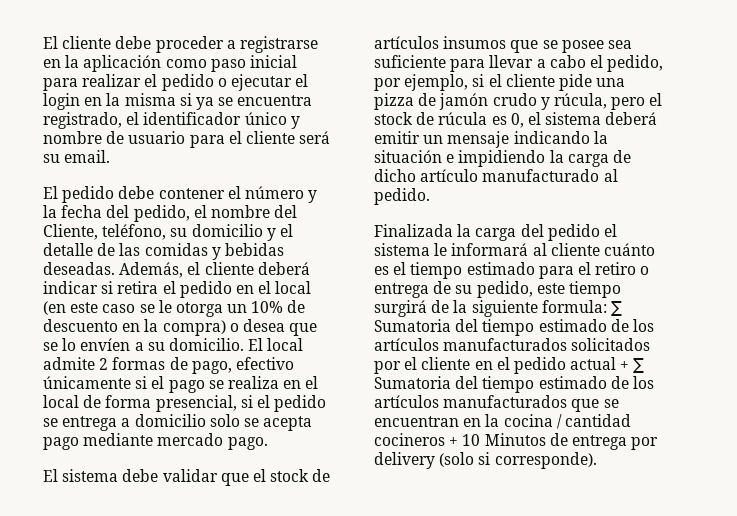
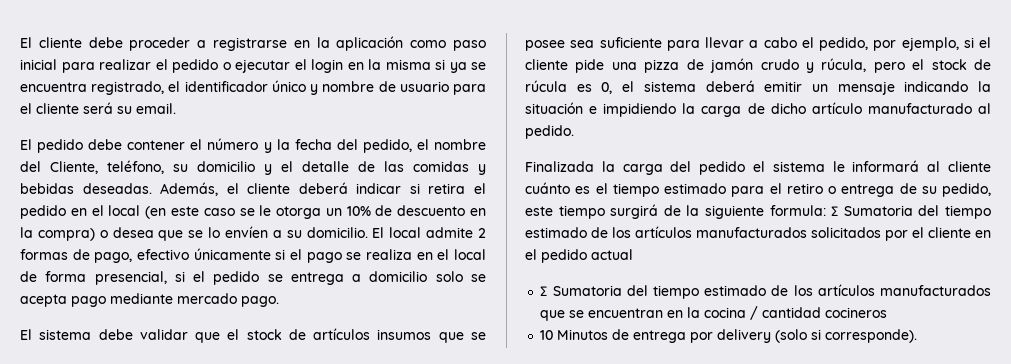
- ∑ Sumatoria del tiempo estimado de los artículos manufacturados solicitados por el cliente en el pedido actual + ∑ Sumatoria del tiempo estimado de los artículos manufacturados que se encuentran en la cocina / cantidad cocineros + 10 Minutos de entrega por delivery (solo si corresponde).
+ ∑ Sumatoria del tiempo estimado de los artículos manufacturados solicitados por el cliente en el pedido actual
+ ∑ Sumatoria del tiempo estimado de los artículos manufacturados que se encuentran en la cocina / cantidad cocineros
+ 10 Minutos de entrega por delivery (solo si corresponde).

